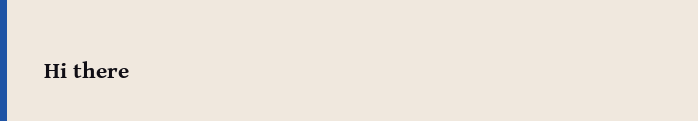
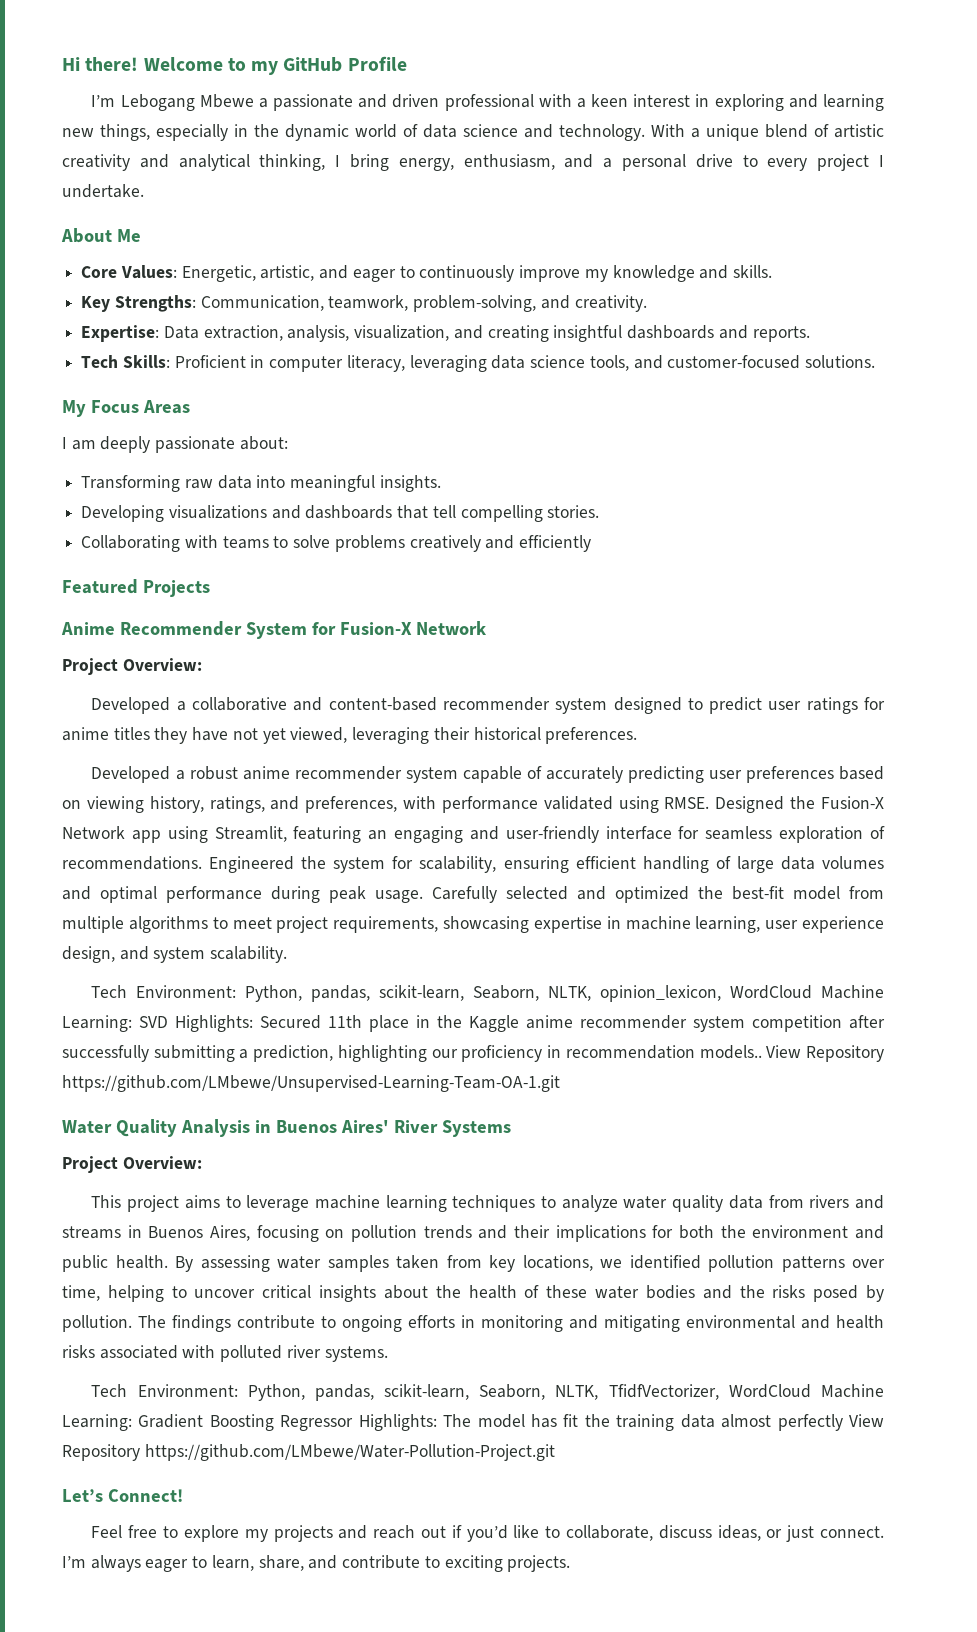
- Hi there
+ Hi there! Welcome to my GitHub Profile
+ I’m Lebogang Mbewe a passionate and driven professional with a keen interest in exploring and learning new things, especially in the dynamic world of data science and technology. With a unique blend of artistic creativity and analytical thinking, I bring energy, enthusiasm, and a personal drive to every project I undertake.
+ About Me
+ Core Values: Energetic, artistic, and eager to continuously improve my knowledge and skills.
+ Key Strengths: Communication, teamwork, problem-solving, and creativity.
+ Expertise: Data extraction, analysis, visualization, and creating insightful dashboards and reports.
+ Tech Skills: Proficient in computer literacy, leveraging data science tools, and customer-focused solutions.
+ My Focus Areas
+ I am deeply passionate about:
+ Transforming raw data into meaningful insights.
+ Developing visualizations and dashboards that tell compelling stories.
+ Collaborating with teams to solve problems creatively and efficiently
+ Featured Projects
+ Anime Recommender System for Fusion-X Network
+ Project Overview:
+ Developed a collaborative and content-based recommender system designed to predict user ratings for anime titles they have not yet viewed, leveraging their historical preferences.
+ Developed a robust anime recommender system capable of accurately predicting user preferences based on viewing history, ratings, and preferences, with performance validated using RMSE. Designed the Fusion-X Network app using Streamlit, featuring an engaging and user-friendly interface for seamless exploration of recommendations. Engineered the system for scalability, ensuring efficient handling of large data volumes and optimal performance during peak usage. Carefully selected and optimized the best-fit model from multiple algorithms to meet project requirements, showcasing expertise in machine learning, user experience design, and system scalability.
+ Tech Environment: Python, pandas, scikit-learn, Seaborn, NLTK, opinion_lexicon, WordCloud Machine Learning: SVD Highlights: Secured 11th place in the Kaggle anime recommender system competition after successfully submitting a prediction, highlighting our proficiency in recommendation models.. View Repository https://github.com/LMbewe/Unsupervised-Learning-Team-OA-1.git
+ Water Quality Analysis in Buenos Aires' River Systems
+ Project Overview:
+ This project aims to leverage machine learning techniques to analyze water quality data from rivers and streams in Buenos Aires, focusing on pollution trends and their implications for both the environment and public health. By assessing water samples taken from key locations, we identified pollution patterns over time, helping to uncover critical insights about the health of these water bodies and the risks posed by pollution. The findings contribute to ongoing efforts in monitoring and mitigating environmental and health risks associated with polluted river systems.
+ Tech Environment: Python, pandas, scikit-learn, Seaborn, NLTK, TfidfVectorizer, WordCloud Machine Learning: Gradient Boosting Regressor Highlights: The model has fit the training data almost perfectly View Repository https://github.com/LMbewe/Water-Pollution-Project.git
+ Let’s Connect!
+ Feel free to explore my projects and reach out if you’d like to collaborate, discuss ideas, or just connect. I’m always eager to learn, share, and contribute to exciting projects.

